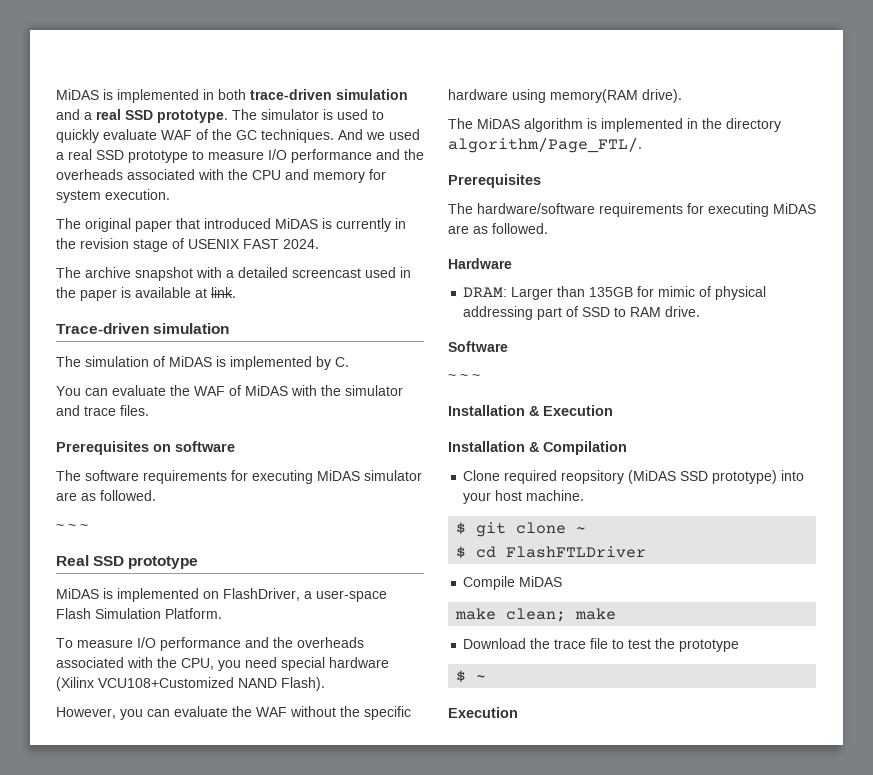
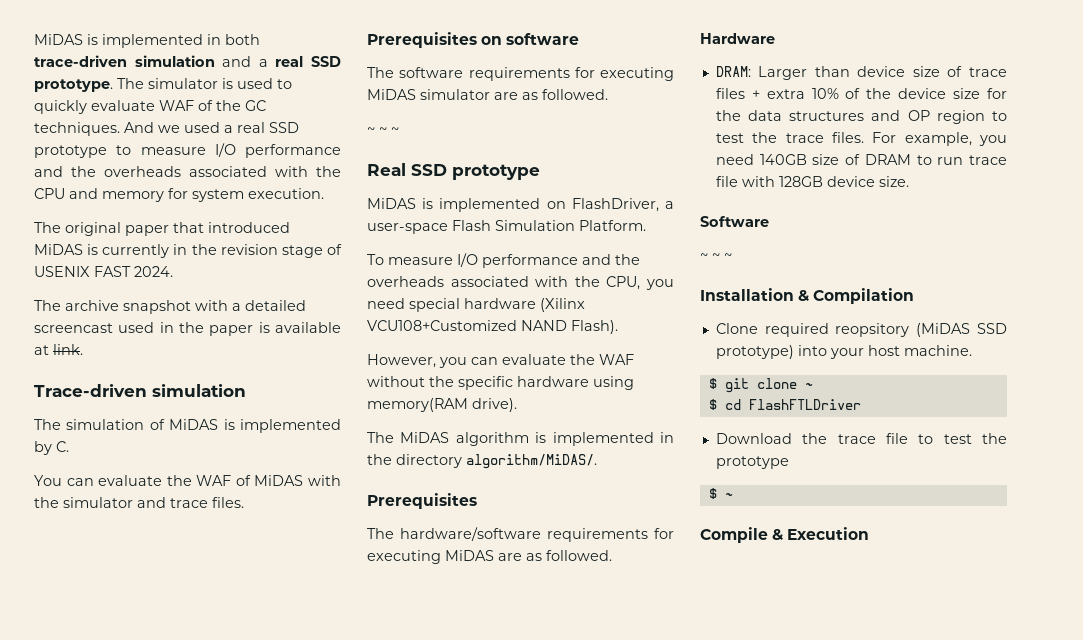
- The MiDAS algorithm is implemented in the directory algorithm/Page_FTL/.
+ The MiDAS algorithm is implemented in the directory algorithm/MiDAS/.
- DRAM: Larger than 135GB for mimic of physical addressing part of SSD to RAM drive.
+ DRAM: Larger than device size of trace files + extra 10% of the device size for the data structures and OP region to test the trace files. For example, you need 140GB size of DRAM to run trace file with 128GB device size.
- Installation & Execution
- Compile MiDAS
- make clean; make
  $ ~
- Execution
+ Compile & Execution

